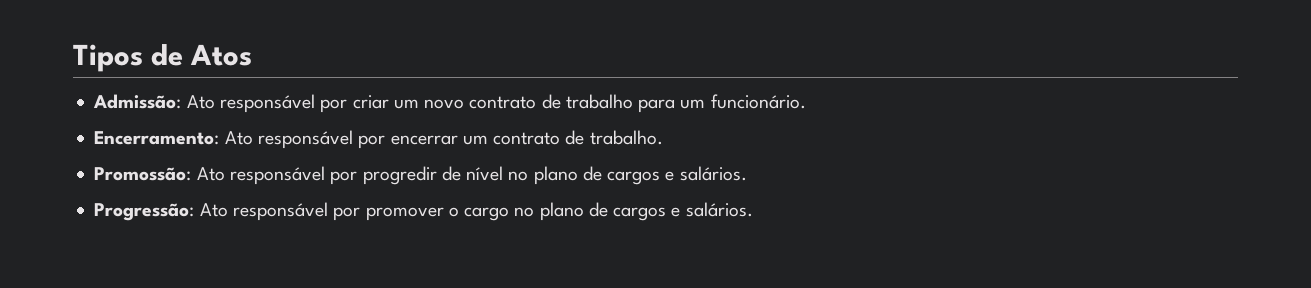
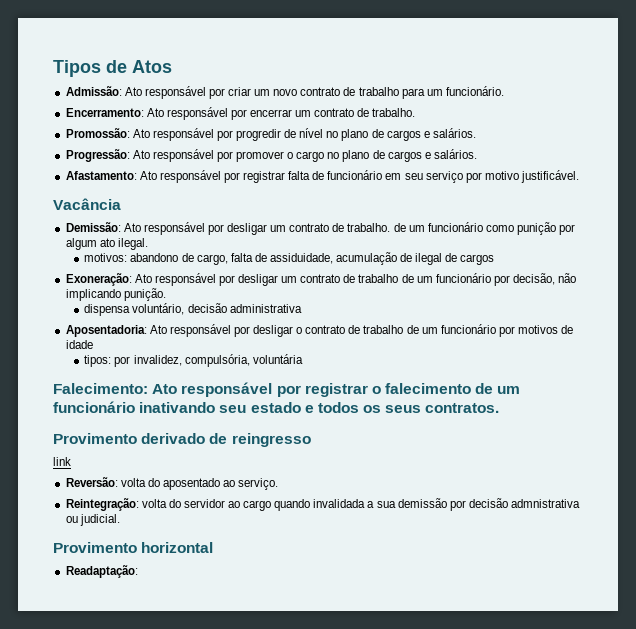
+ Afastamento: Ato responsável por registrar falta de funcionário em seu serviço por motivo justificável.
+ Vacância
+ Demissão: Ato responsável por desligar um contrato de trabalho. de um funcionário como punição por algum ato ilegal.
+ motivos: abandono de cargo, falta de assiduidade, acumulação de ilegal de cargos
+ Exoneração: Ato responsável por desligar um contrato de trabalho de um funcionário por decisão, não implicando punição.
+ dispensa voluntário, decisão administrativa
+ Aposentadoria: Ato responsável por desligar o contrato de trabalho de um funcionário por motivos de idade
+ tipos: por invalidez, compulsória, voluntária
+ Falecimento: Ato responsável por registrar o falecimento de um funcionário inativando seu estado e todos os seus contratos.
+ Provimento derivado de reingresso
+ link
+ Reversão: volta do aposentado ao serviço.
+ Reintegração: volta do servidor ao cargo quando invalidada a sua demissão por decisão admnistrativa ou judicial.
+ Provimento horizontal
+ Readaptação:

